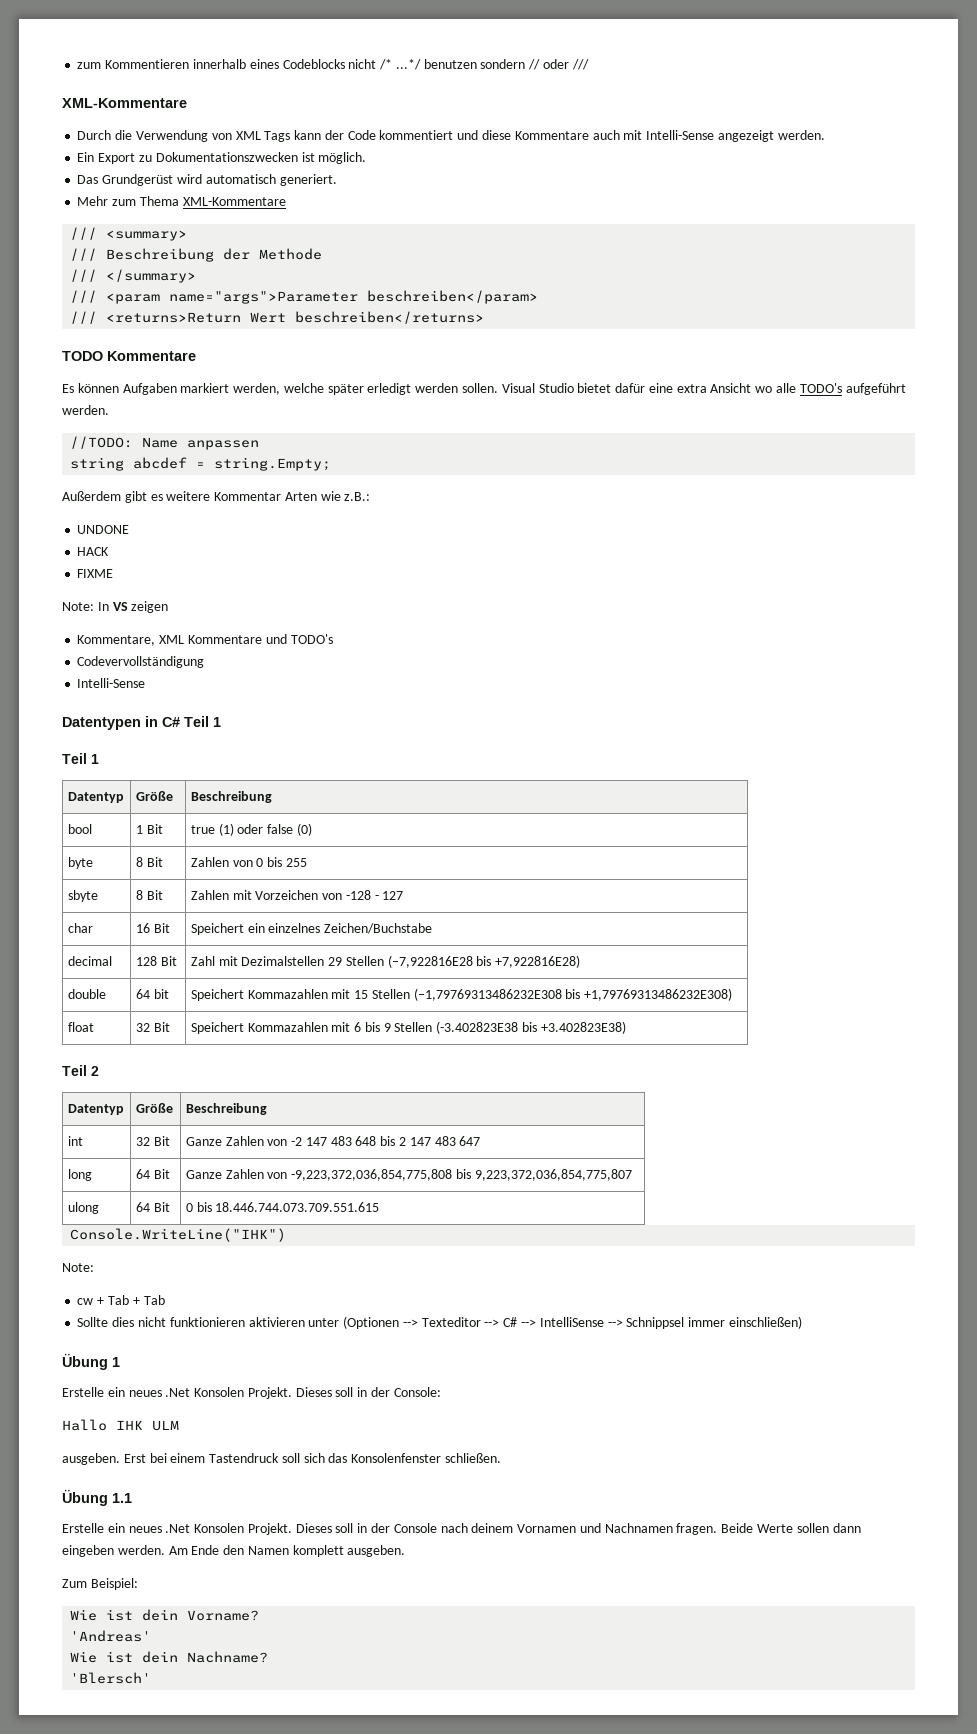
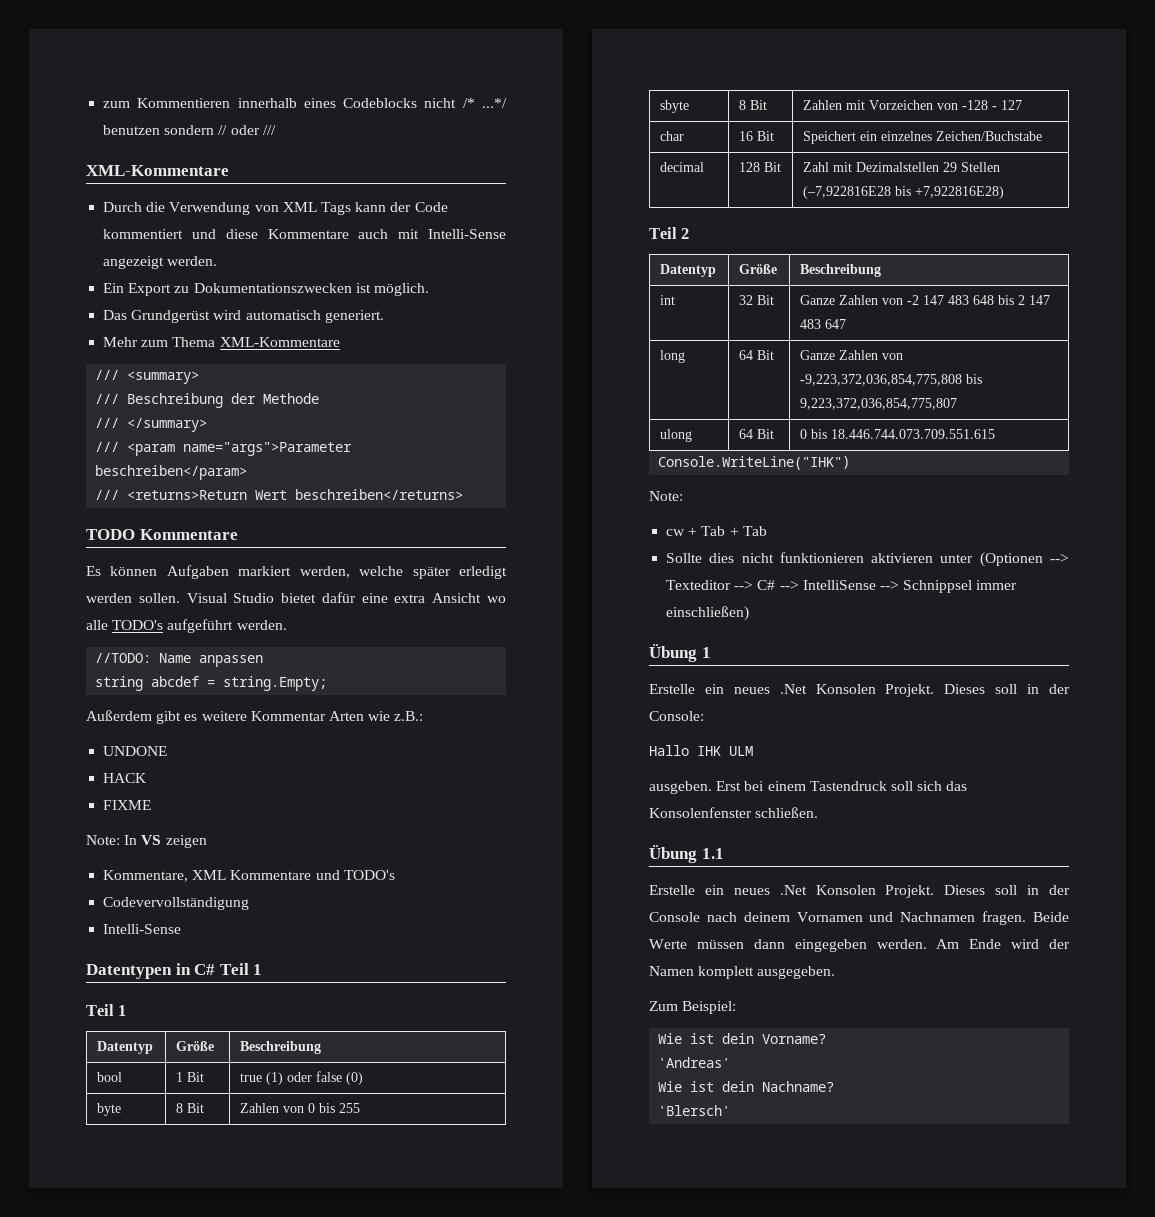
- double | 64 bit | Speichert Kommazahlen mit 15 Stellen (–1,79769313486232E308 bis +1,79769313486232E308)
- float | 32 Bit | Speichert Kommazahlen mit 6 bis 9 Stellen (-3.402823E38 bis +3.402823E38)
- Beide Werte sollen dann eingeben werden.
+ Beide Werte müssen dann eingegeben werden.
- Am Ende den Namen komplett ausgeben.
+ Am Ende wird der Namen komplett ausgegeben.

